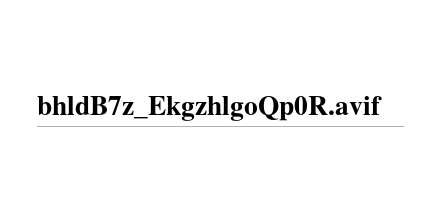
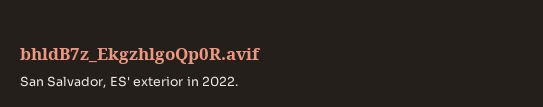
+ San Salvador, ES' exterior in 2022.

